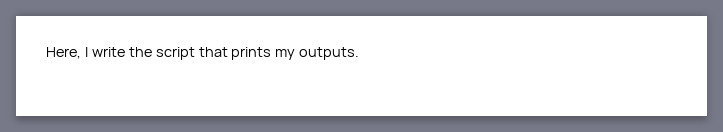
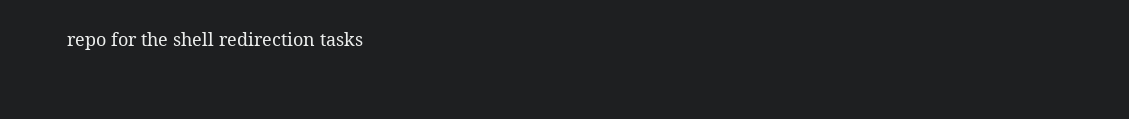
- Here, I write the script that prints my outputs.
+ repo for the shell redirection tasks

